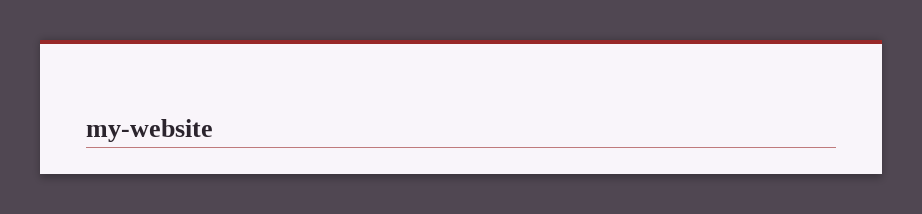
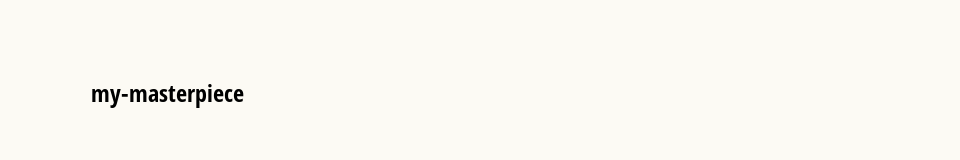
- my-website
+ my-masterpiece

